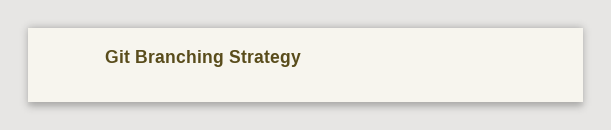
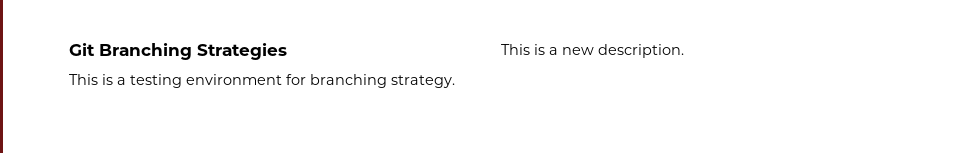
- Git Branching Strategy
+ Git Branching Strategies
+ This is a testing environment for branching strategy. This is a new description.

